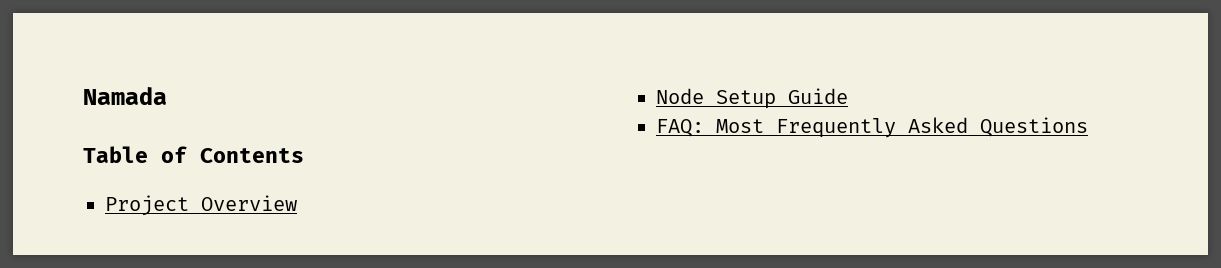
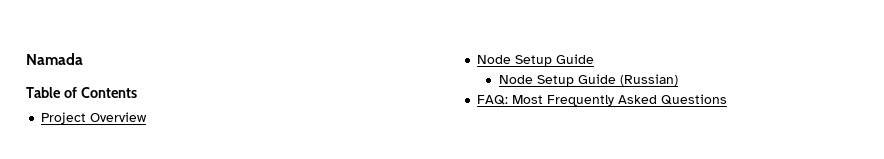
+ Node Setup Guide (Russian)

